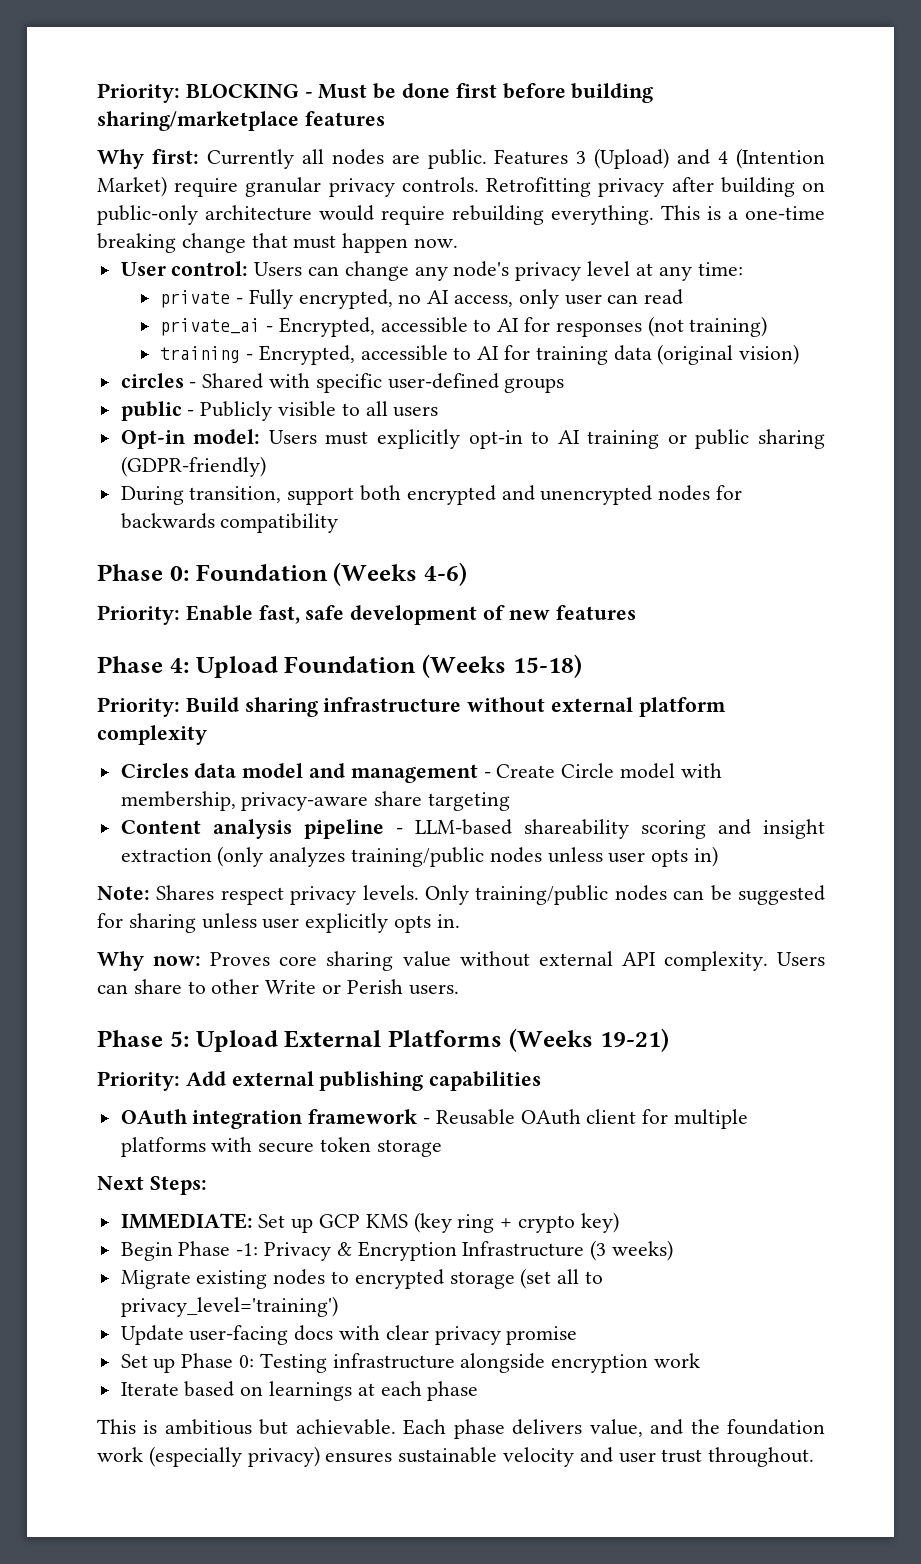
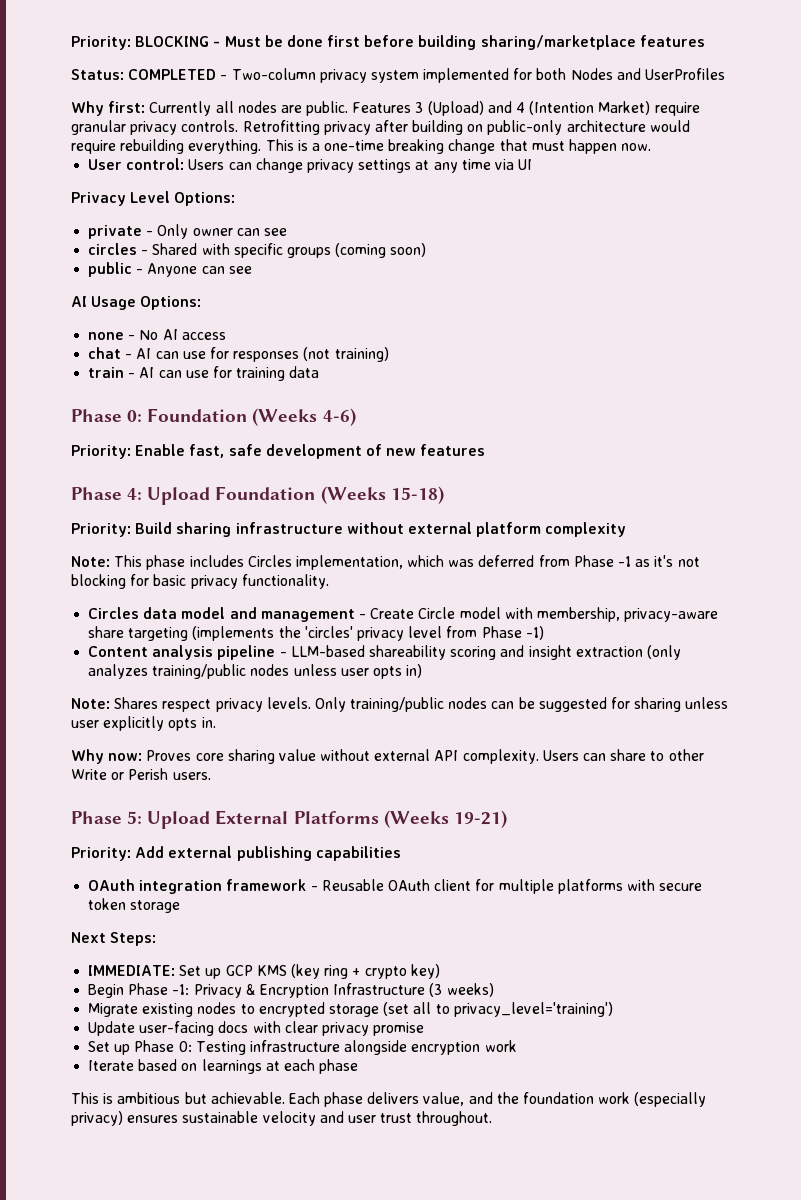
+ Status: COMPLETED - Two-column privacy system implemented for both Nodes and UserProfiles
- User control: Users can change any node's privacy level at any time:
- private - Fully encrypted, no AI access, only user can read
- private_ai - Encrypted, accessible to AI for responses (not training)
- training - Encrypted, accessible to AI for training data (original vision)
+ User control: Users can change privacy settings at any time via UI
+ Privacy Level Options:
+ private - Only owner can see
- circles - Shared with specific user-defined groups
+ circles - Shared with specific groups (coming soon)
- public - Publicly visible to all users
- Opt-in model: Users must explicitly opt-in to AI training or public sharing (GDPR-friendly)
- During transition, support both encrypted and unencrypted nodes for backwards compatibility
+ public - Anyone can see
+ AI Usage Options:
+ none - No AI access
+ chat - AI can use for responses (not training)
+ train - AI can use for training data
+ Note: This phase includes Circles implementation, which was deferred from Phase -1 as it's not blocking for basic privacy functionality.
- Circles data model and management - Create Circle model with membership, privacy-aware share targeting
+ Circles data model and management - Create Circle model with membership, privacy-aware share targeting (implements the 'circles' privacy level from Phase -1)

